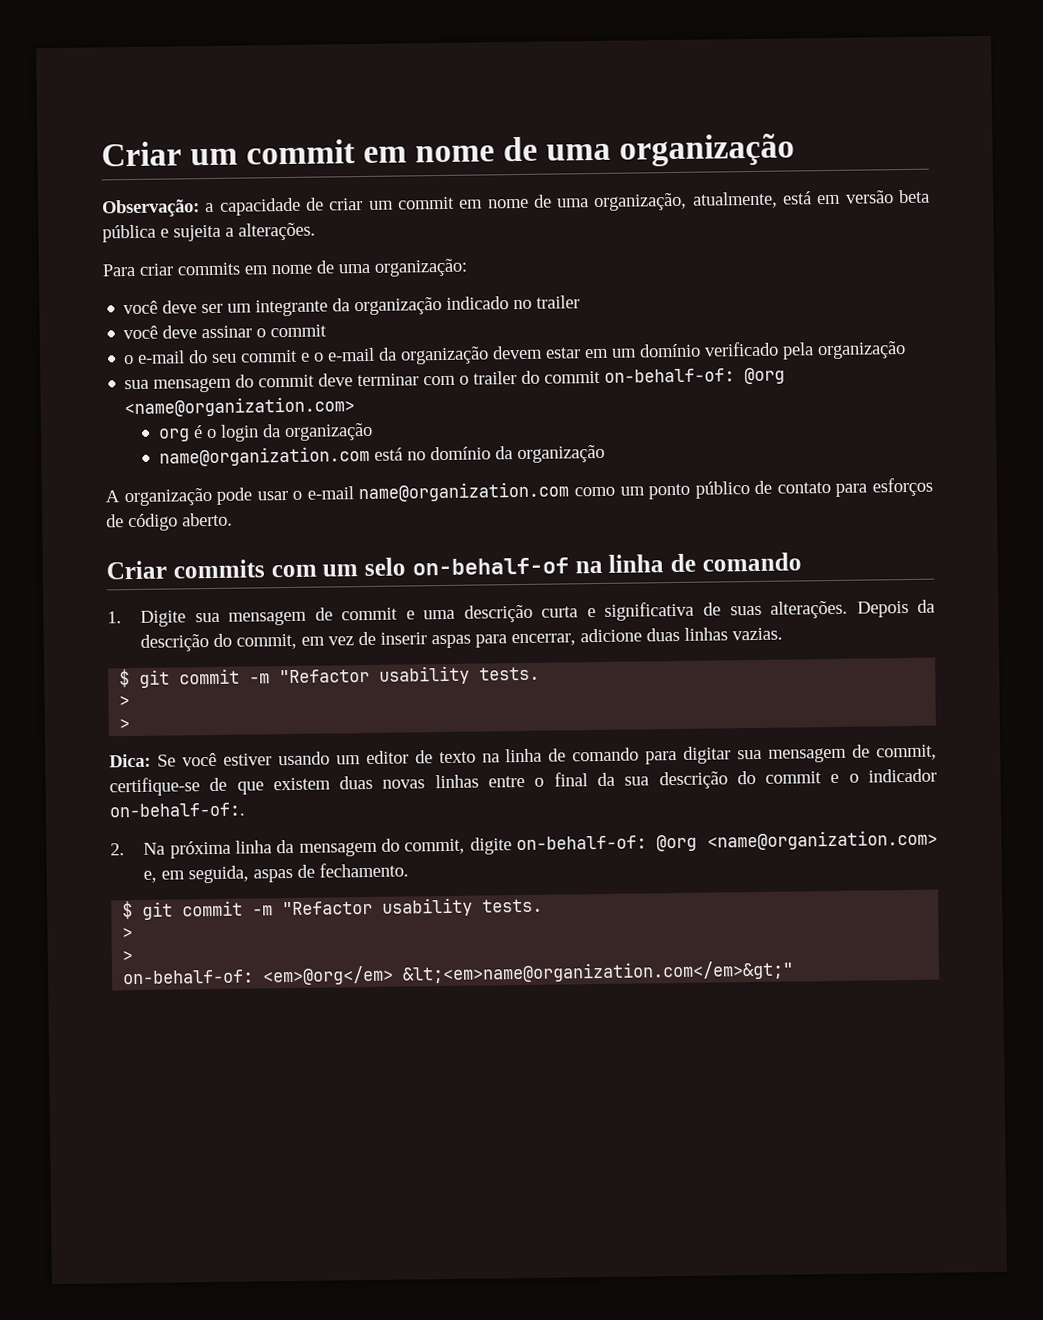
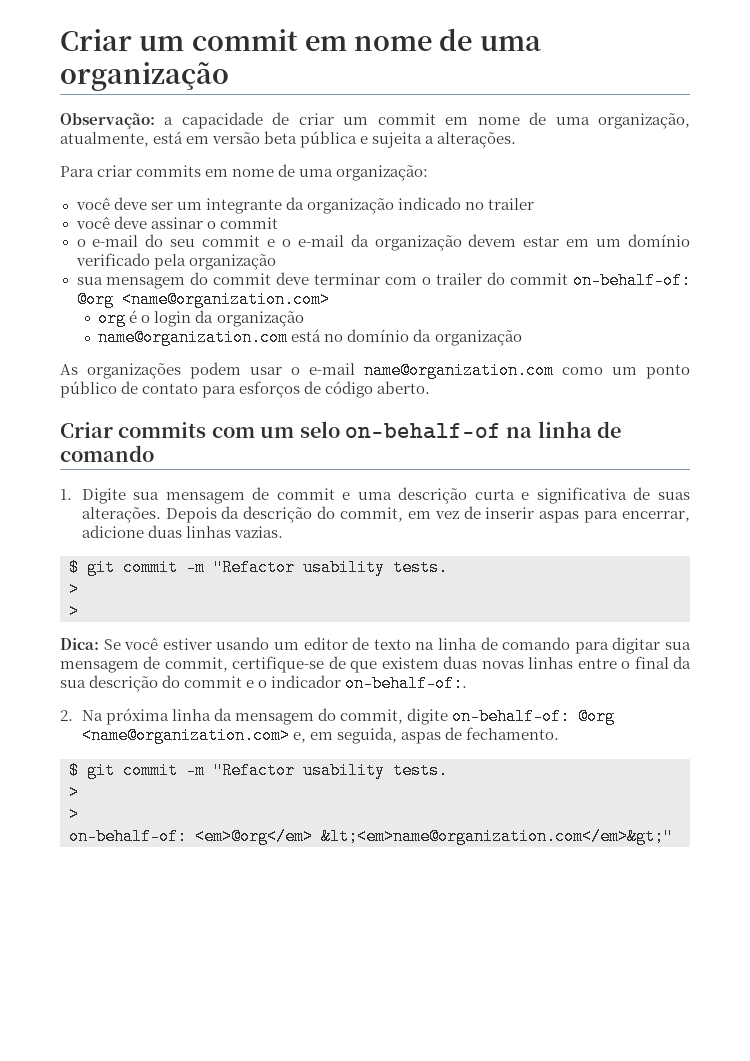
- A organização pode usar o e-mail name@organization.com como um ponto público de contato para esforços de código aberto.
+ As organizações podem usar o e-mail name@organization.com como um ponto público de contato para esforços de código aberto.

